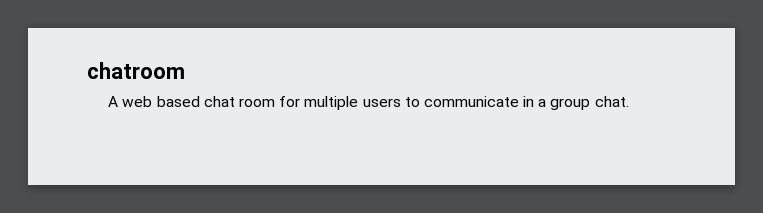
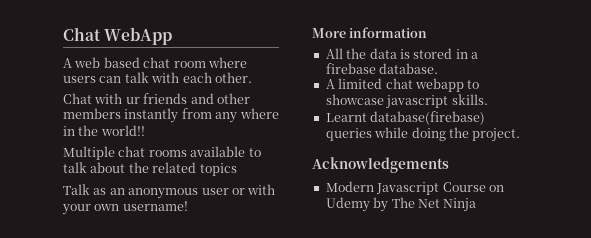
- chatroom
+ Chat WebApp
- A web based chat room for multiple users to communicate in a group chat.
+ A web based chat room where users can talk with each other.
+ Chat with ur friends and other members instantly from any where in the world!!
+ Multiple chat rooms available to talk about the related topics
+ Talk as an anonymous user or with your own username!
+ More information
+ All the data is stored in a firebase database.
+ A limited chat webapp to showcase javascript skills.
+ Learnt database(firebase) queries while doing the project.
+ Acknowledgements
+ Modern Javascript Course on Udemy by The Net Ninja

